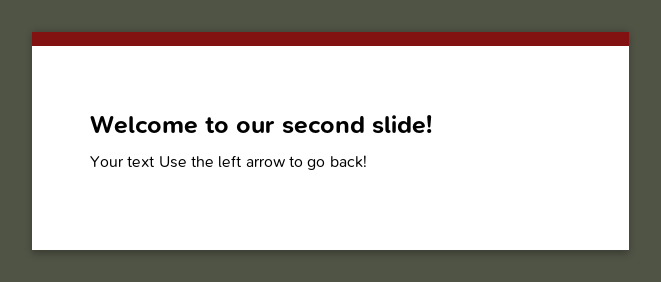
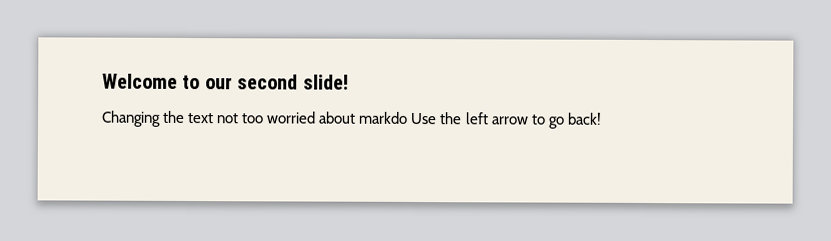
- Your text Use the left arrow to go back!
+ Changing the text not too worried about markdo Use the left arrow to go back!

